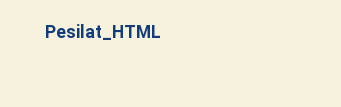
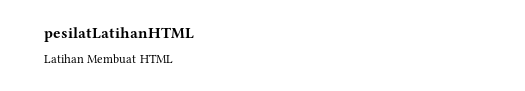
- Pesilat_HTML
+ pesilatLatihanHTML
+ Latihan Membuat HTML

